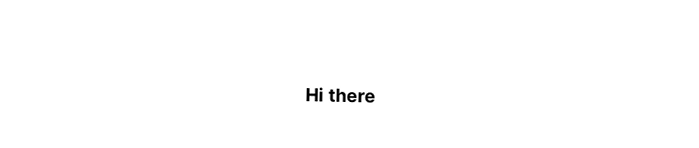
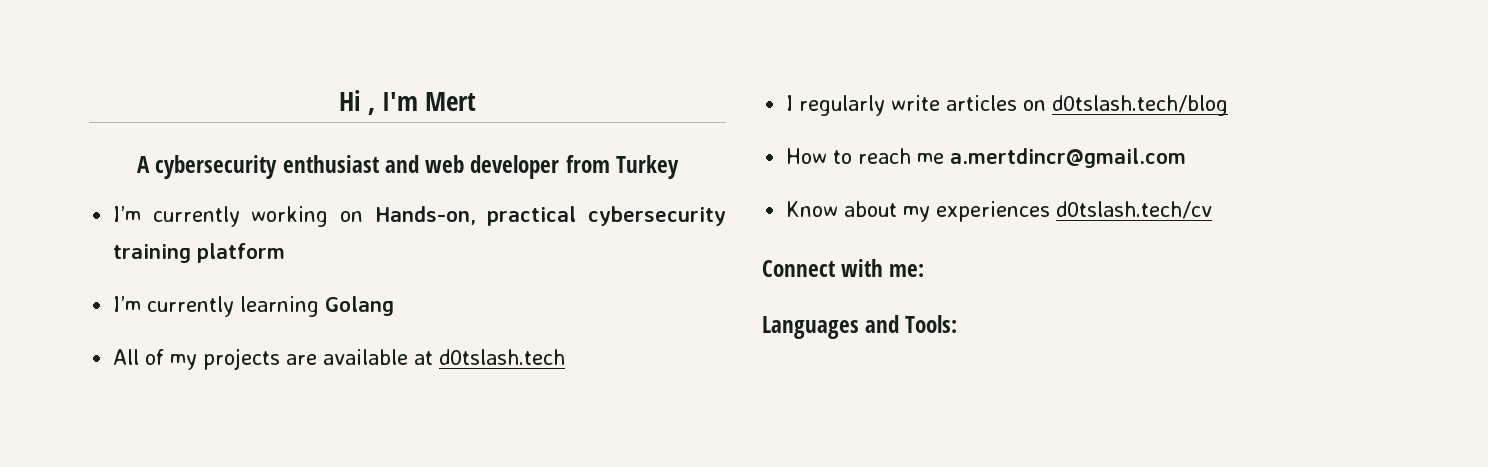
- Hi there
+ Hi , I'm Mert
+ A cybersecurity enthusiast and web developer from Turkey
+ I’m currently working on Hands-on, practical cybersecurity training platform
+ I’m currently learning Golang
+ All of my projects are available at d0tslash.tech
+ I regularly write articles on d0tslash.tech/blog
+ How to reach me a.mertdincr@gmail.com
+ Know about my experiences d0tslash.tech/cv
+ Connect with me:
+ Languages and Tools:

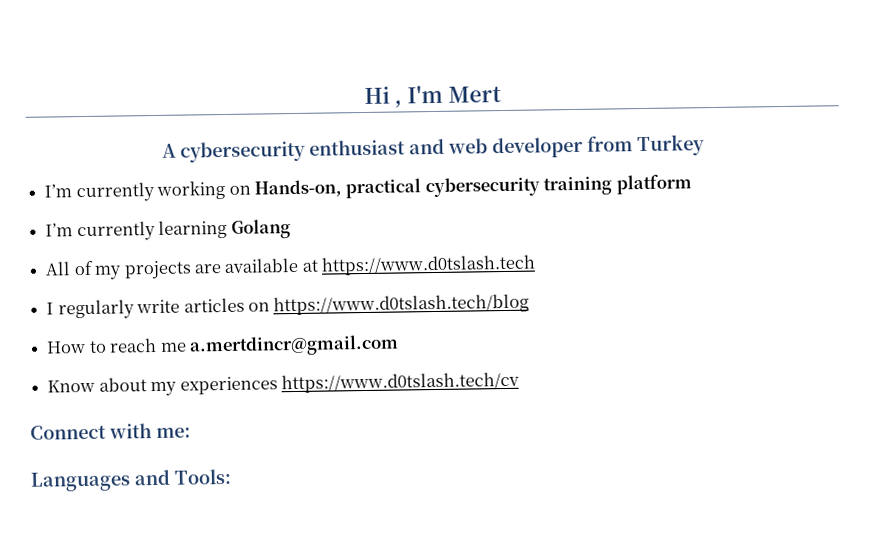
- All of my projects are available at d0tslash.tech
+ All of my projects are available at https://www.d0tslash.tech
- I regularly write articles on d0tslash.tech/blog
+ I regularly write articles on https://www.d0tslash.tech/blog
- Know about my experiences d0tslash.tech/cv
+ Know about my experiences https://www.d0tslash.tech/cv

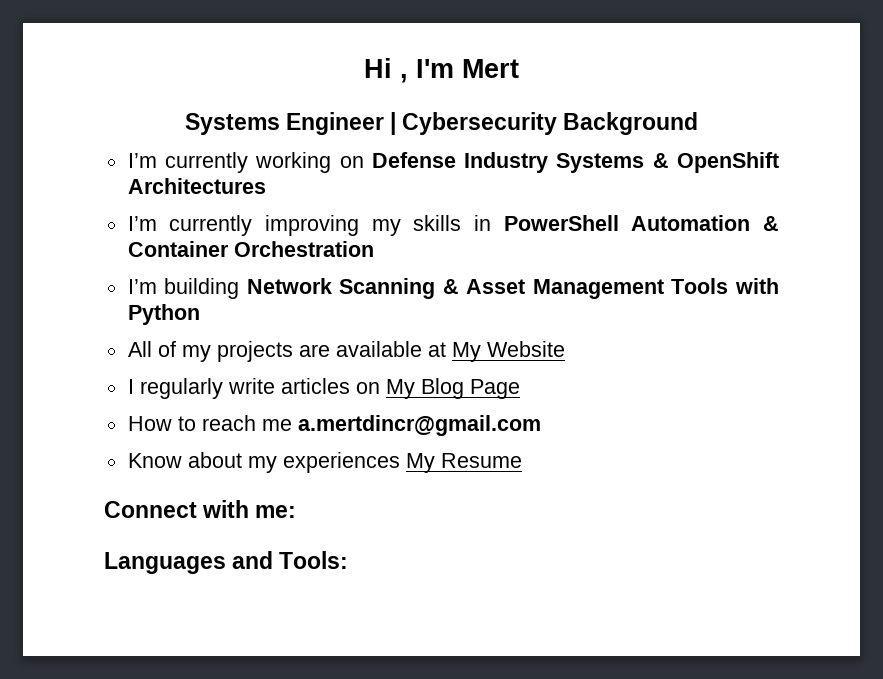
- A cybersecurity enthusiast and web developer from Turkey
- I’m currently working on Hands-on, practical cybersecurity training platform
- I’m currently learning Golang
+ Systems Engineer | Cybersecurity Background
+ I’m currently working on Defense Industry Systems & OpenShift Architectures
+ I’m currently improving my skills in PowerShell Automation & Container Orchestration
+ I’m building Network Scanning & Asset Management Tools with Python
- All of my projects are available at https://www.d0tslash.tech
+ All of my projects are available at My Website
- I regularly write articles on https://www.d0tslash.tech/blog
+ I regularly write articles on My Blog Page
- Know about my experiences https://www.d0tslash.tech/cv
+ Know about my experiences My Resume

